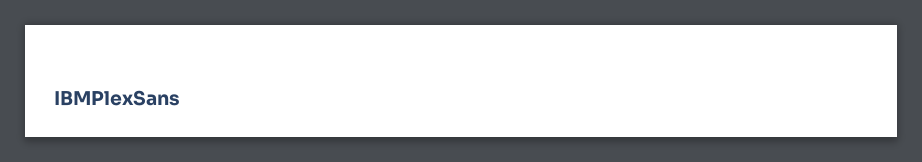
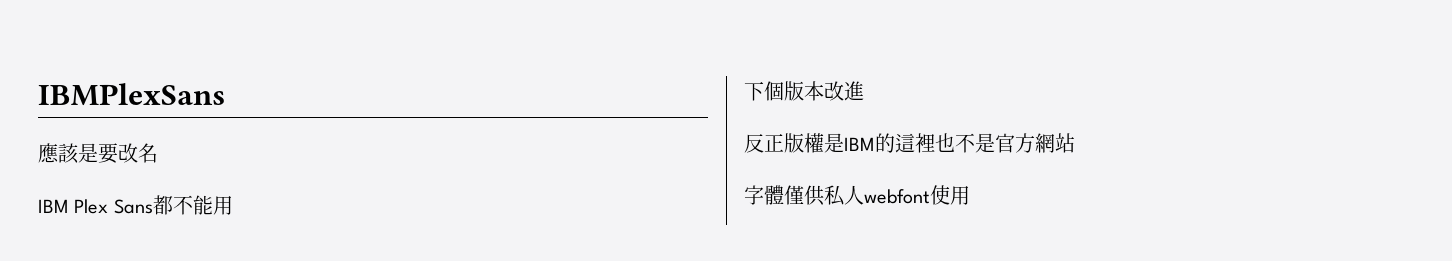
+ 應該是要改名
+ IBM Plex Sans都不能用
+ 下個版本改進
+ 反正版權是IBM的這裡也不是官方網站
+ 字體僅供私人webfont使用

